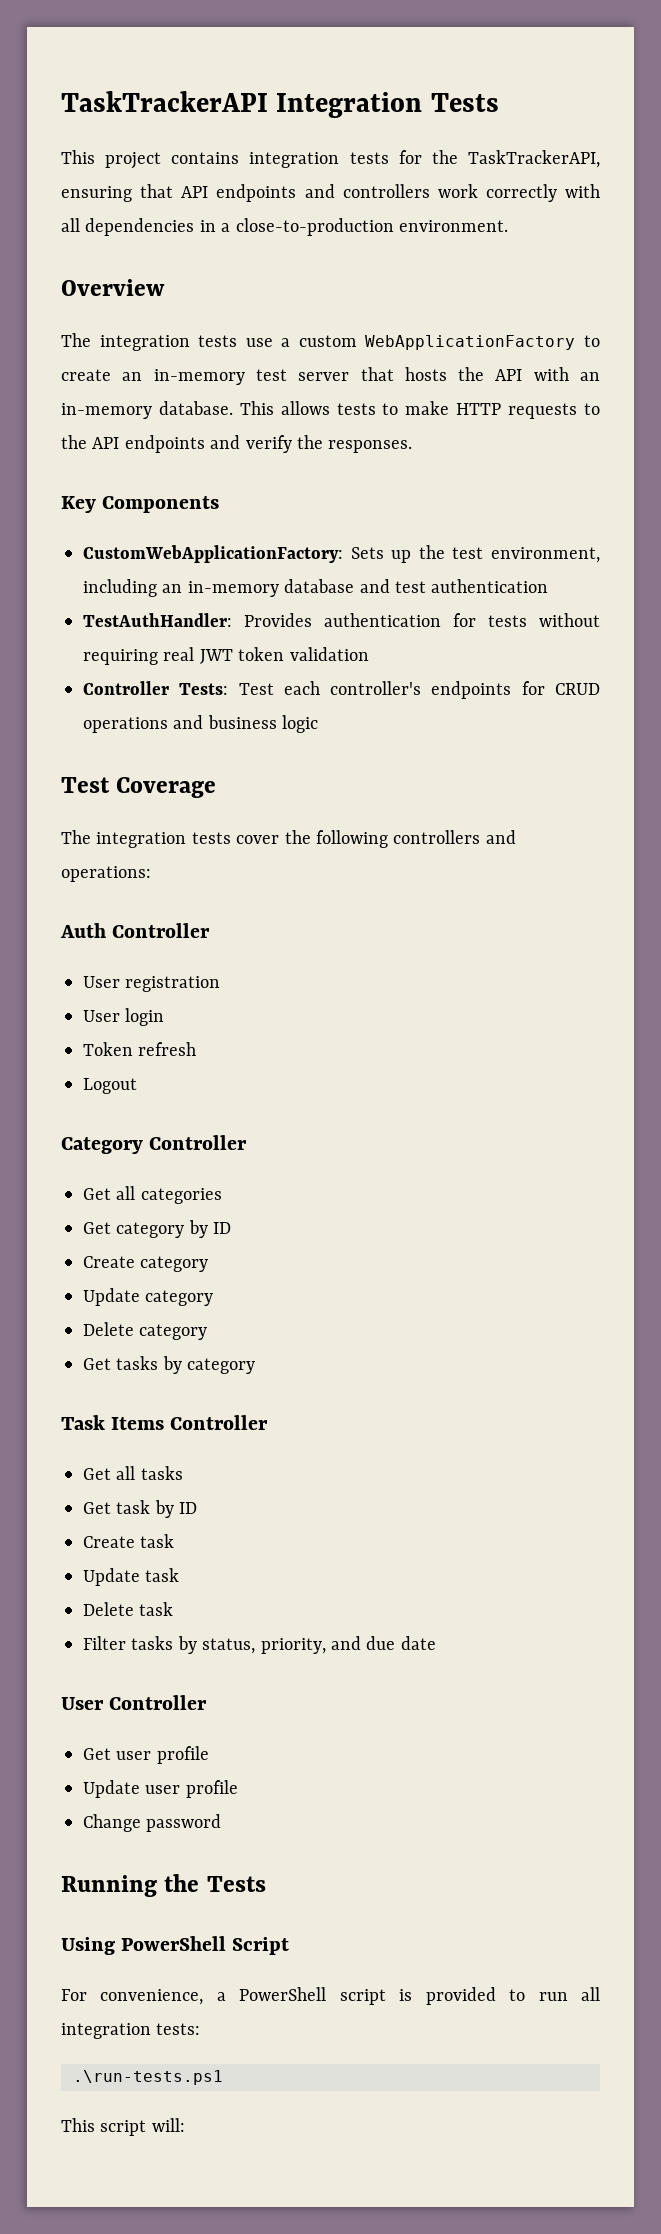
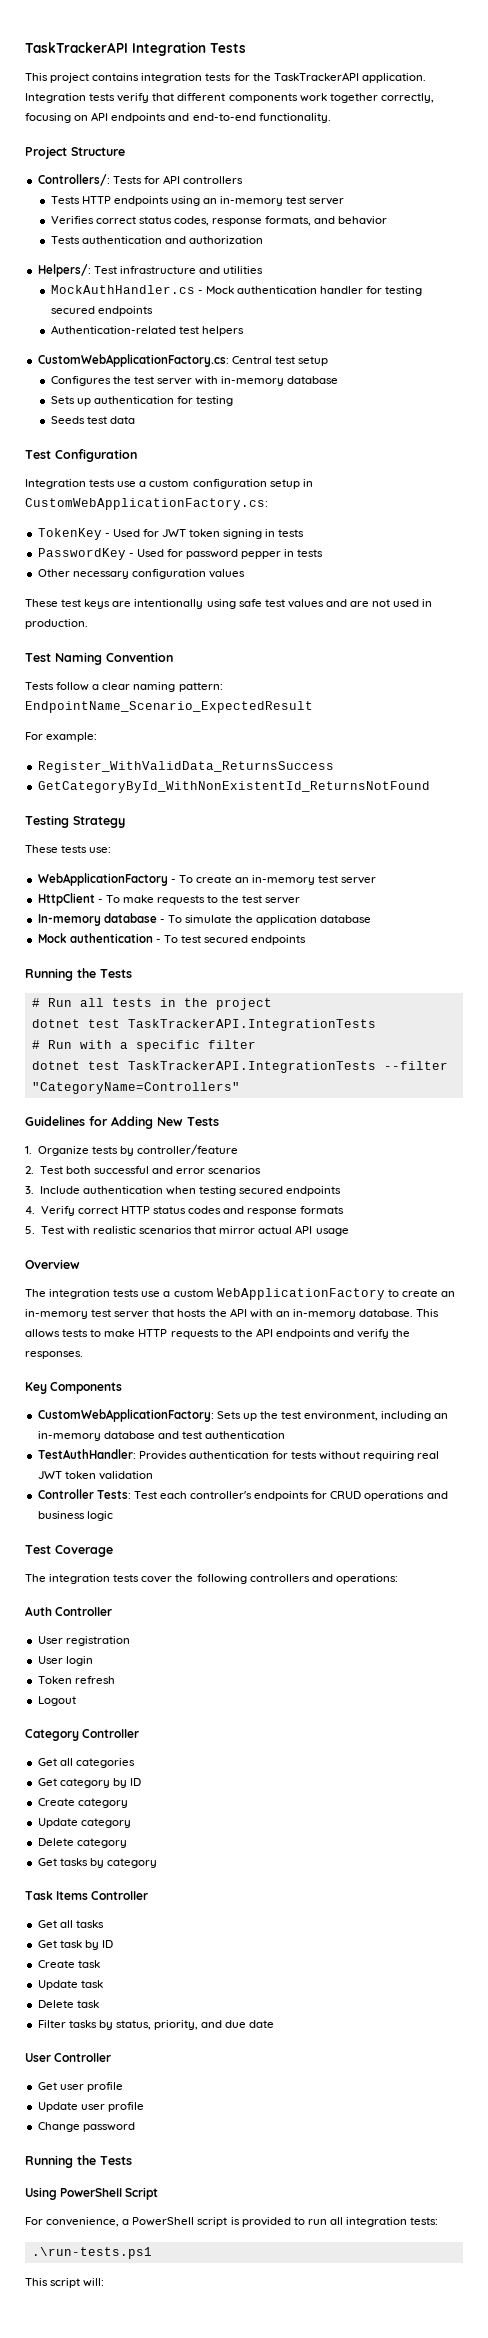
- This project contains integration tests for the TaskTrackerAPI, ensuring that API endpoints and controllers work correctly with all dependencies in a close-to-production environment.
+ This project contains integration tests for the TaskTrackerAPI application. Integration tests verify that different components work together correctly, focusing on API endpoints and end-to-end functionality.
+ Project Structure
+ Controllers/: Tests for API controllers
+ Tests HTTP endpoints using an in-memory test server
+ Verifies correct status codes, response formats, and behavior
+ Tests authentication and authorization
+ Helpers/: Test infrastructure and utilities
+ MockAuthHandler.cs - Mock authentication handler for testing secured endpoints
+ Authentication-related test helpers
+ CustomWebApplicationFactory.cs: Central test setup
+ Configures the test server with in-memory database
+ Sets up authentication for testing
+ Seeds test data
+ Test Configuration
+ Integration tests use a custom configuration setup in CustomWebApplicationFactory.cs:
+ TokenKey - Used for JWT token signing in tests
+ PasswordKey - Used for password pepper in tests
+ Other necessary configuration values
+ These test keys are intentionally using safe test values and are not used in production.
+ Test Naming Convention
+ Tests follow a clear naming pattern: EndpointName_Scenario_ExpectedResult
+ For example:
+ Register_WithValidData_ReturnsSuccess
+ GetCategoryById_WithNonExistentId_ReturnsNotFound
+ Testing Strategy
+ These tests use:
+ WebApplicationFactory - To create an in-memory test server
+ HttpClient - To make requests to the test server
+ In-memory database - To simulate the application database
+ Mock authentication - To test secured endpoints
+ Running the Tests
+ # Run all tests in the project
+ dotnet test TaskTrackerAPI.IntegrationTests
+ # Run with a specific filter
+ dotnet test TaskTrackerAPI.IntegrationTests --filter "CategoryName=Controllers"
+ Guidelines for Adding New Tests
+ 1. Organize tests by controller/feature
+ 2. Test both successful and error scenarios
+ 3. Include authentication when testing secured endpoints
+ 4. Verify correct HTTP status codes and response formats
+ 5. Test with realistic scenarios that mirror actual API usage

